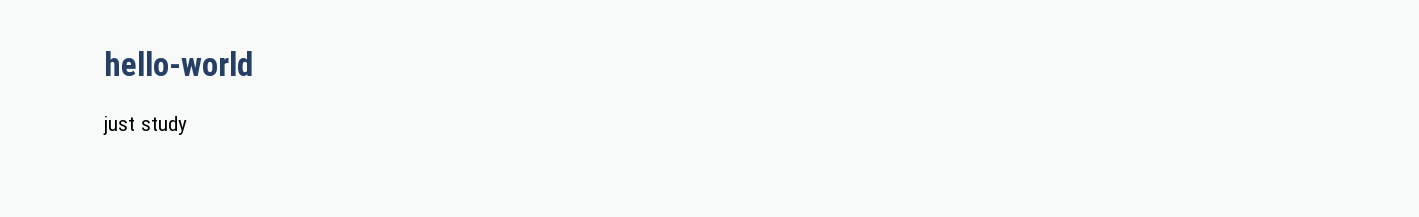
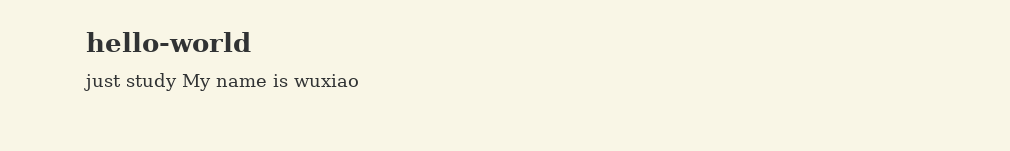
- just study
+ just study My name is wuxiao

